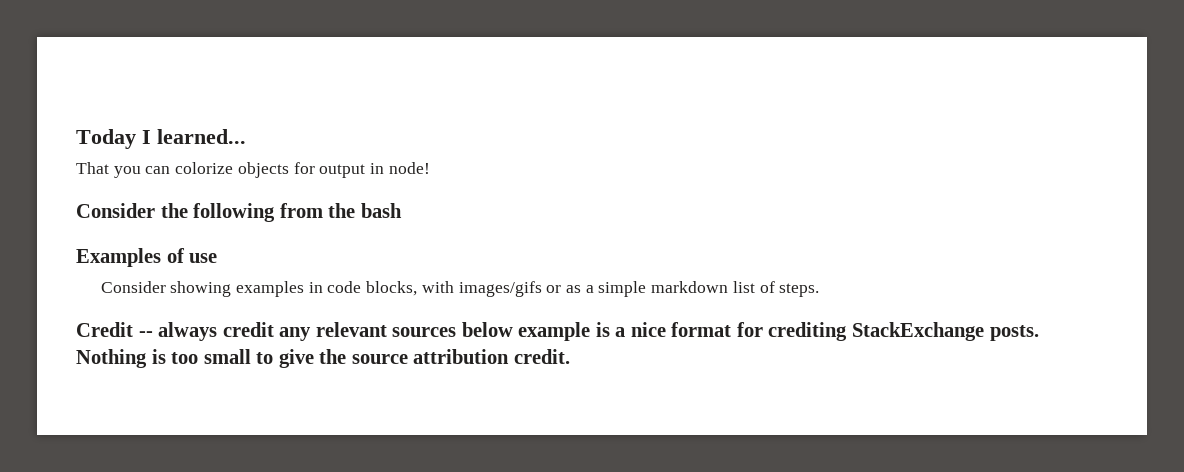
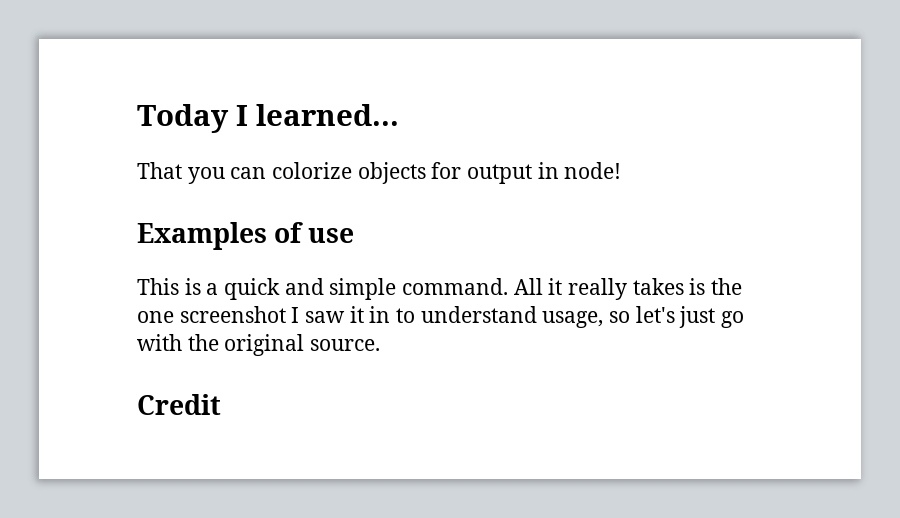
- Consider the following from the bash
  Examples of use
- Consider showing examples in code blocks, with images/gifs or as a simple markdown list of steps.
- Credit -- always credit any relevant sources below example is a nice format for crediting StackExchange posts. Nothing is too small to give the source attribution credit.
+ This is a quick and simple command. All it really takes is the one screenshot I saw it in to understand usage, so let's just go with the original source.
+ Credit

